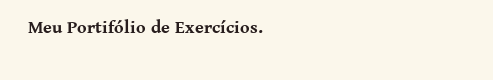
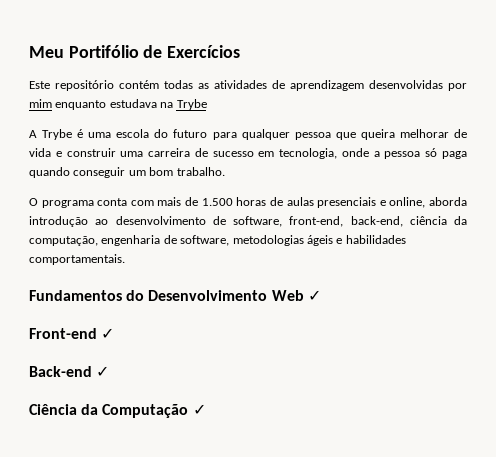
- Meu Portifólio de Exercícios.
+ Meu Portifólio de Exercícios
+ Este repositório contém todas as atividades de aprendizagem desenvolvidas por mim enquanto estudava na Trybe
+ A Trybe é uma escola do futuro para qualquer pessoa que queira melhorar de vida e construir uma carreira de sucesso em tecnologia, onde a pessoa só paga quando conseguir um bom trabalho.
+ O programa conta com mais de 1.500 horas de aulas presenciais e online, aborda introdução ao desenvolvimento de software, front-end, back-end, ciência da computação, engenharia de software, metodologias ágeis e habilidades comportamentais.
+ Fundamentos do Desenvolvimento Web ✓
+ Front-end ✓
+ Back-end ✓
+ Ciência da Computação ✓

